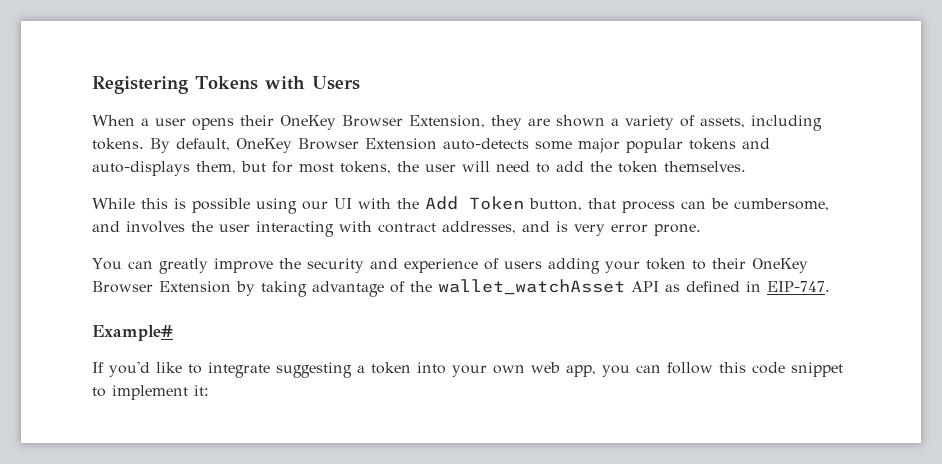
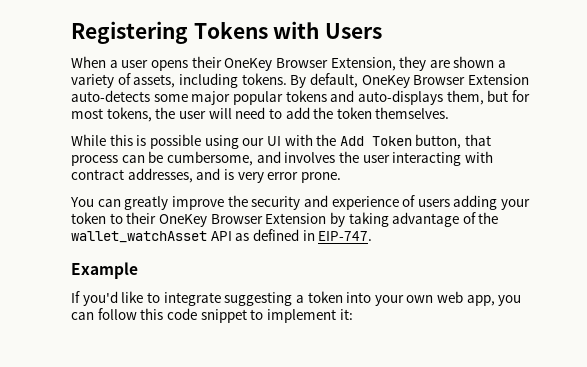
- Example#
+ Example

